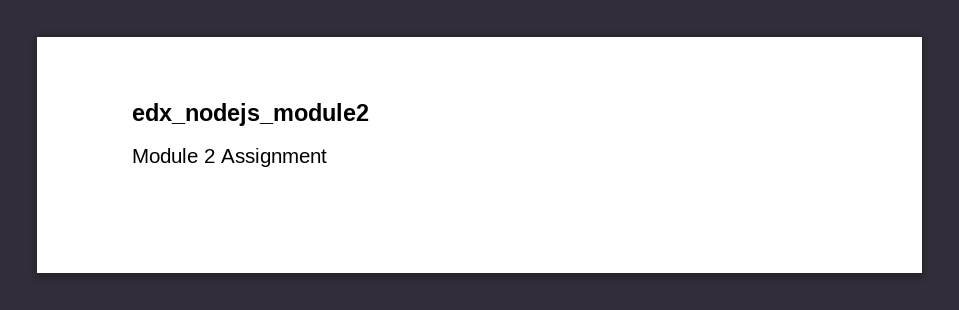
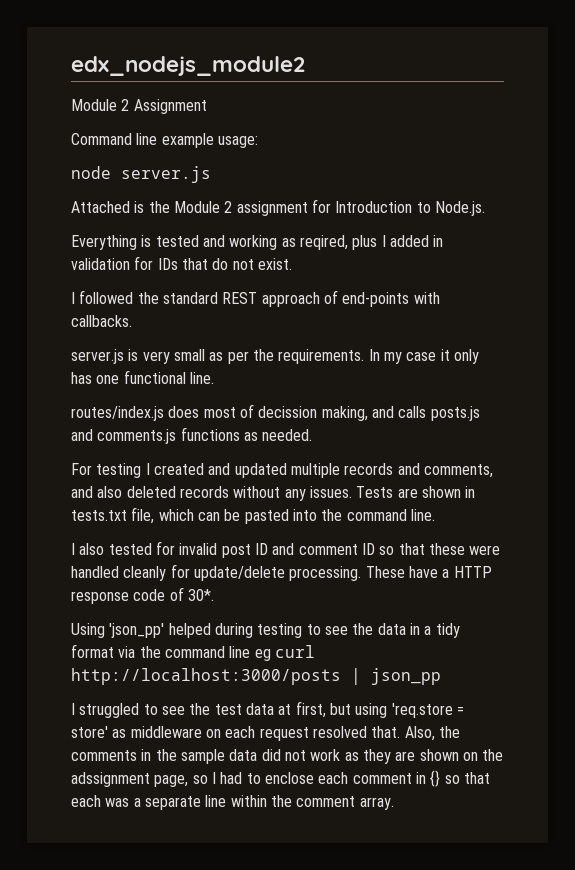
+ Command line example usage:
+ node server.js
+ Attached is the Module 2 assignment for Introduction to Node.js.
+ Everything is tested and working as reqired, plus I added in validation for IDs that do not exist.
+ I followed the standard REST approach of end-points with callbacks.
+ server.js is very small as per the requirements. In my case it only has one functional line.
+ routes/index.js does most of decission making, and calls posts.js and comments.js functions as needed.
+ For testing I created and updated multiple records and comments, and also deleted records without any issues. Tests are shown in tests.txt file, which can be pasted into the command line.
+ I also tested for invalid post ID and comment ID so that these were handled cleanly for update/delete processing. These have a HTTP response code of 30*.
+ Using 'json_pp' helped during testing to see the data in a tidy format via the command line eg curl http://localhost:3000/posts | json_pp
+ I struggled to see the test data at first, but using 'req.store = store' as middleware on each request resolved that. Also, the comments in the sample data did not work as they are shown on the adssignment page, so I had to enclose each comment in {} so that each was a separate line within the comment array.

